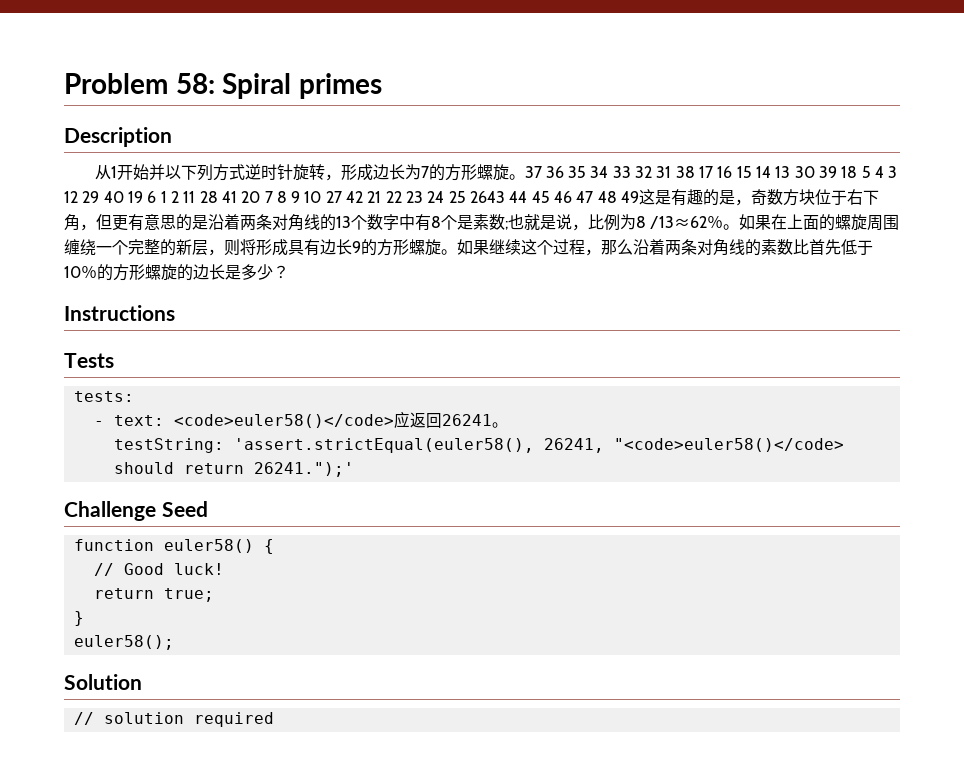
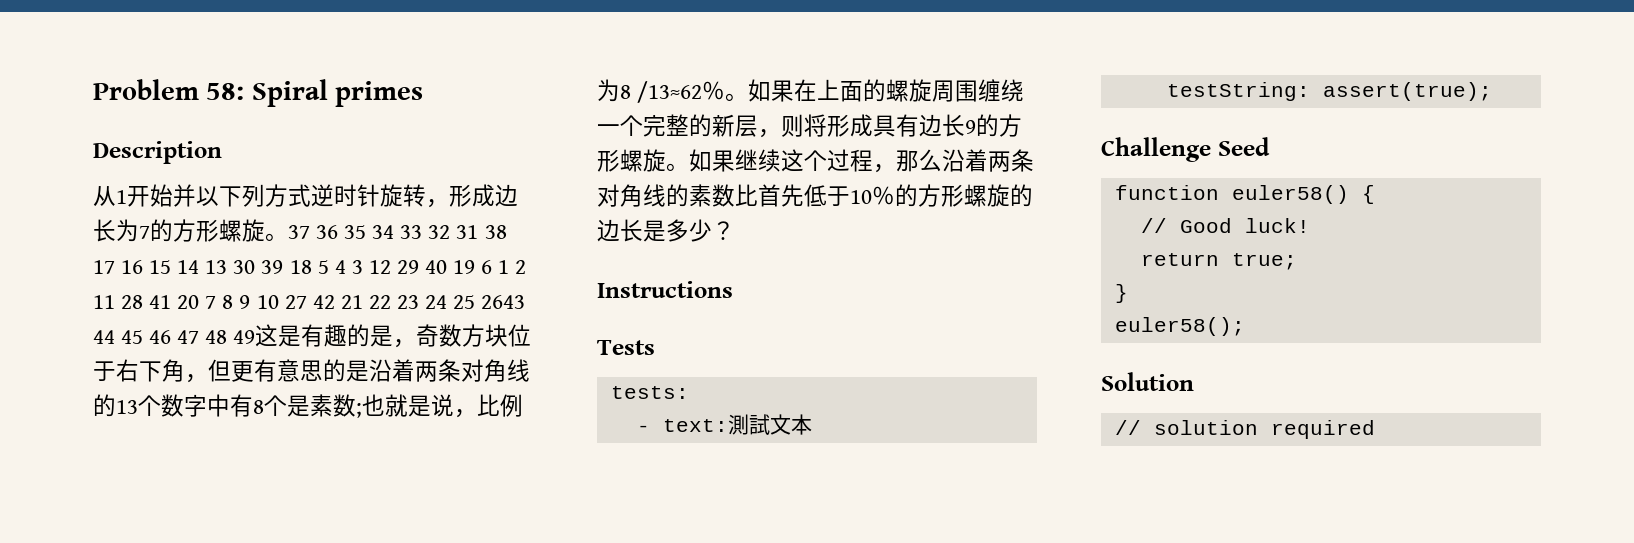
- - text: <code>euler58()</code>应返回26241。
- testString: 'assert.strictEqual(euler58(), 26241, "<code>euler58()</code> should return 26241.");'
+ - text:測試文本
+ testString: assert(true);

